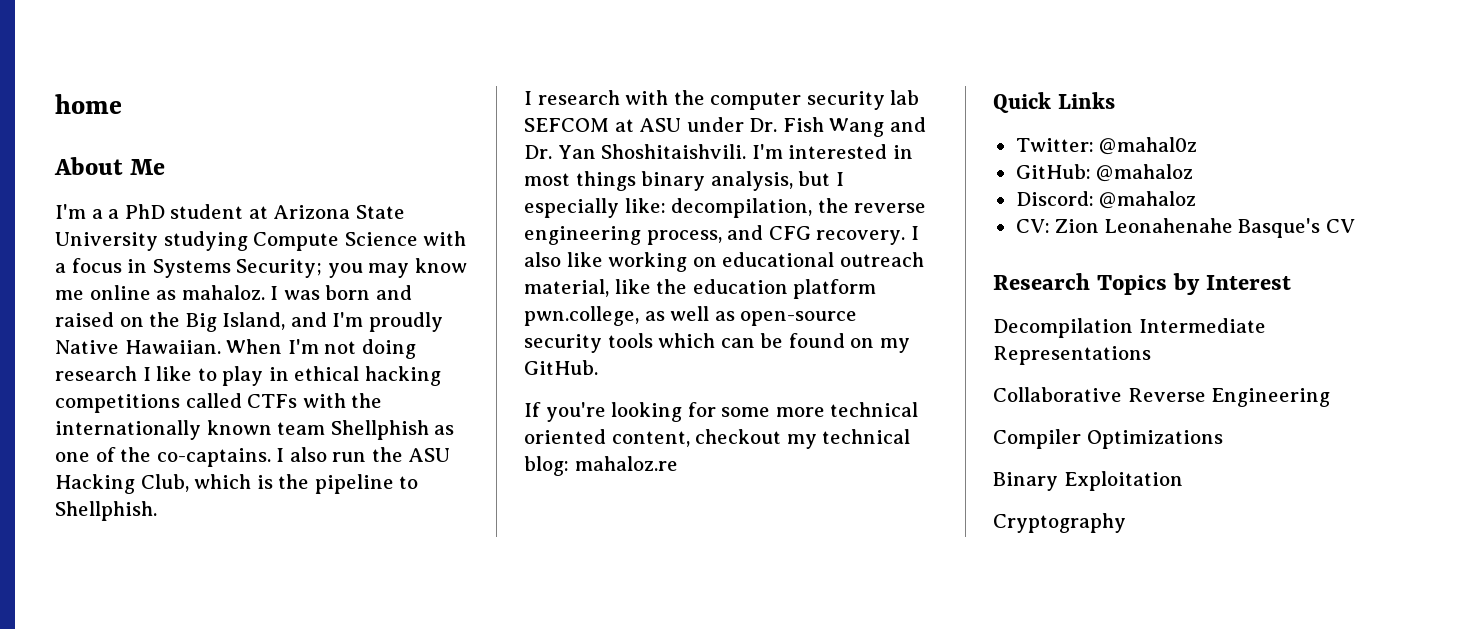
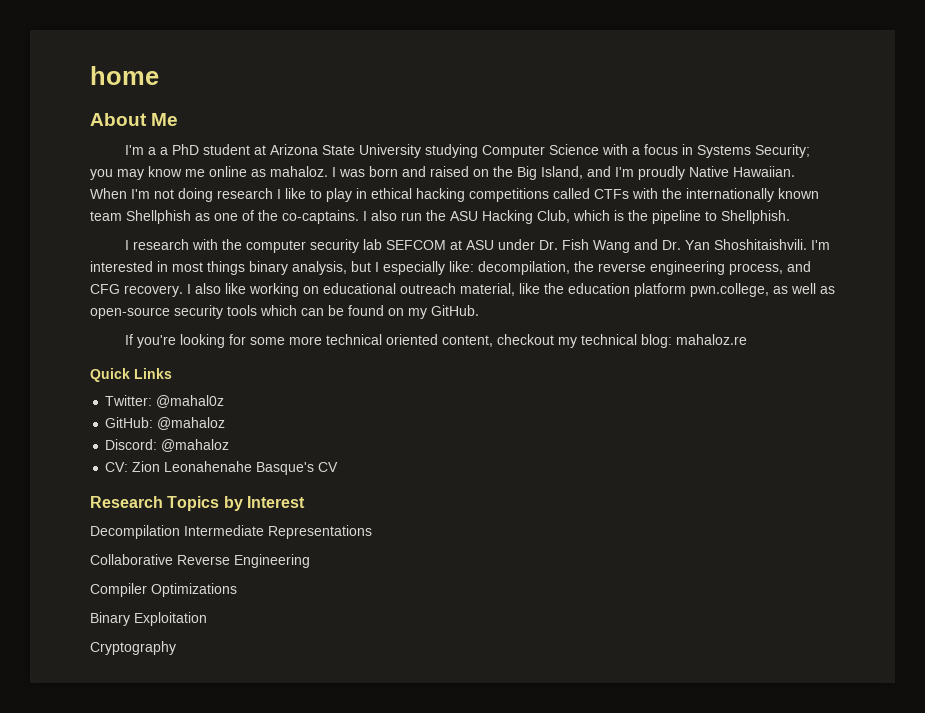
- I'm a a PhD student at Arizona State University studying Compute Science with a focus in Systems Security; you may know me online as mahaloz.
+ I'm a a PhD student at Arizona State University studying Computer Science with a focus in Systems Security; you may know me online as mahaloz.

